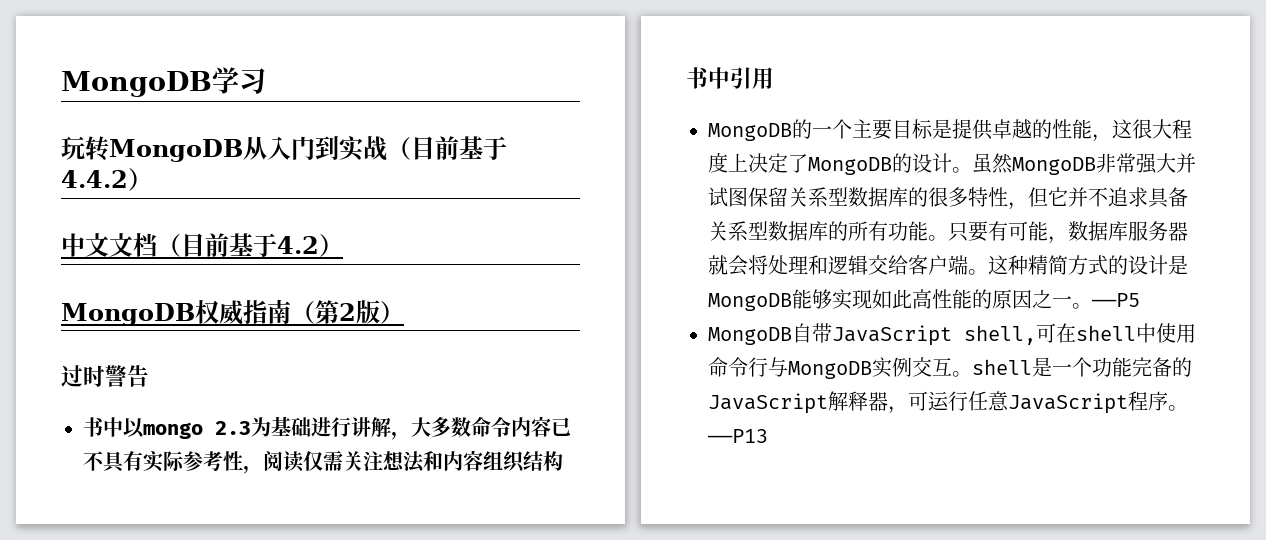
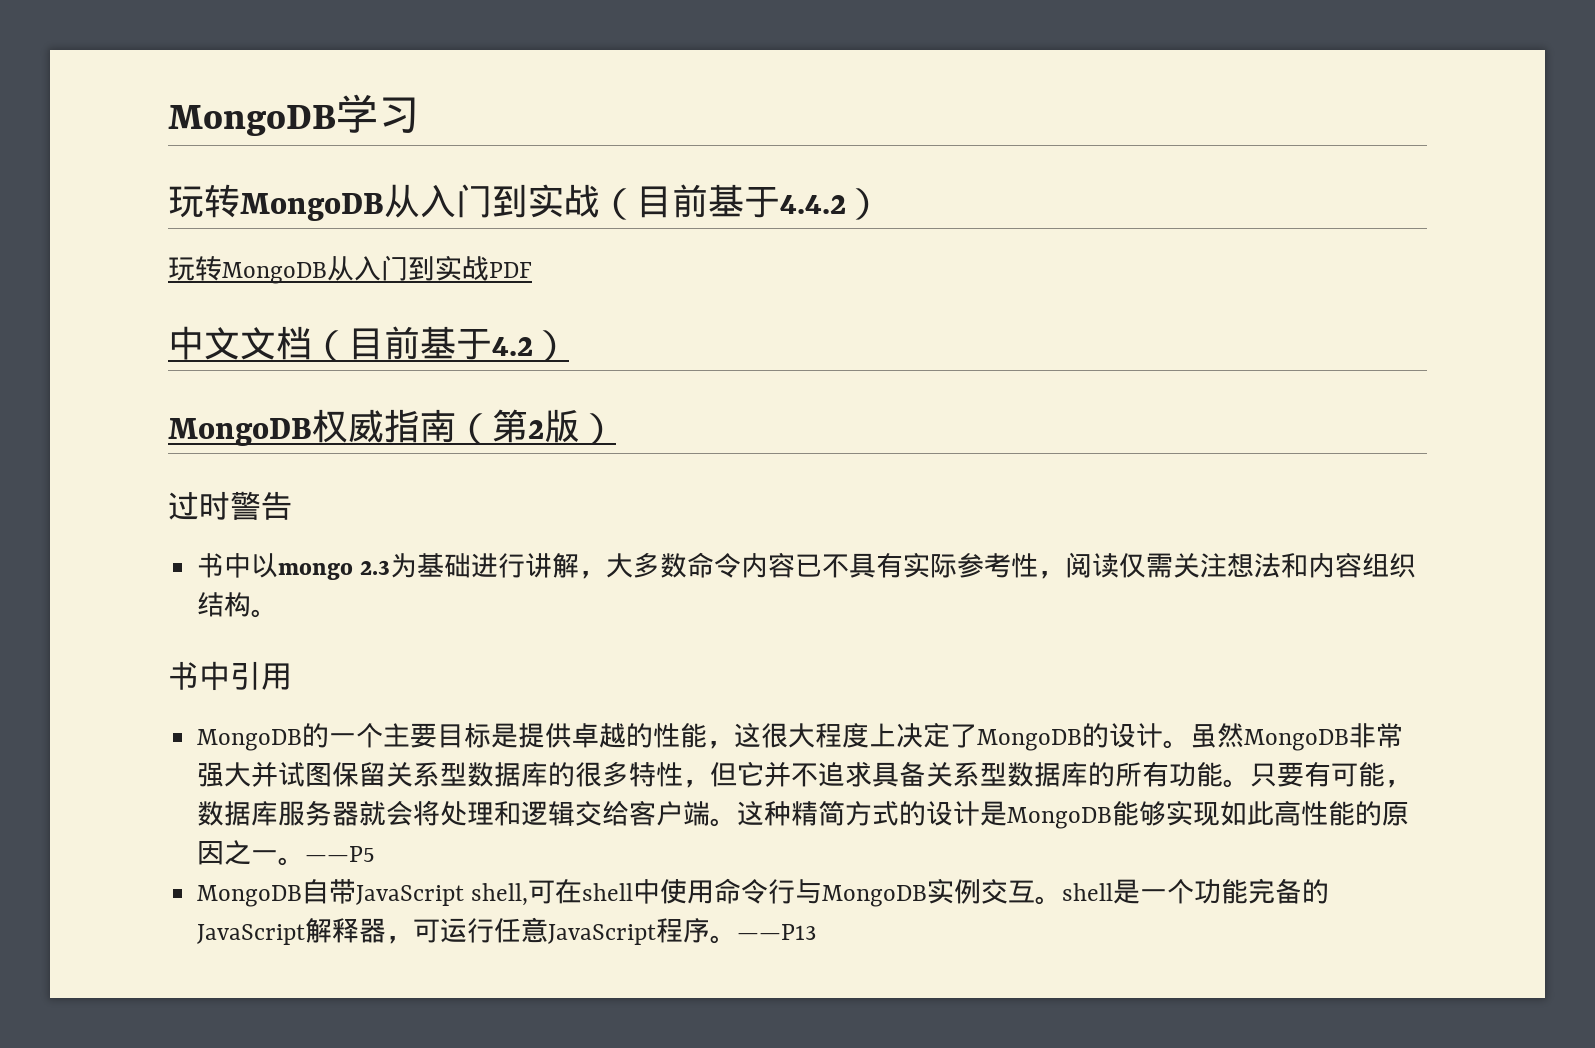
+ 玩转MongoDB从入门到实战PDF
- 书中以mongo 2.3为基础进行讲解，大多数命令内容已不具有实际参考性，阅读仅需关注想法和内容组织结构
+ 书中以mongo 2.3为基础进行讲解，大多数命令内容已不具有实际参考性，阅读仅需关注想法和内容组织结构。

